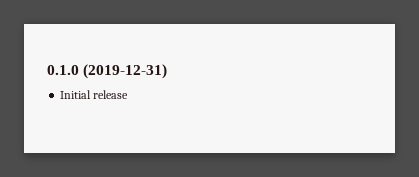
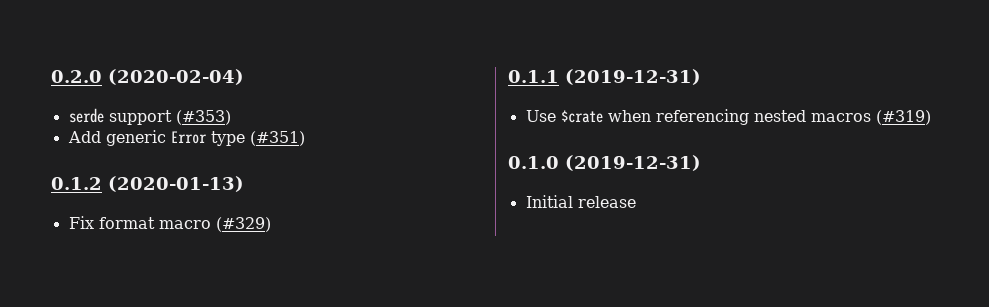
+ 0.2.0 (2020-02-04)
+ serde support (#353)
+ Add generic Error type (#351)
+ 0.1.2 (2020-01-13)
+ Fix format macro (#329)
+ 0.1.1 (2019-12-31)
+ Use $crate when referencing nested macros (#319)

